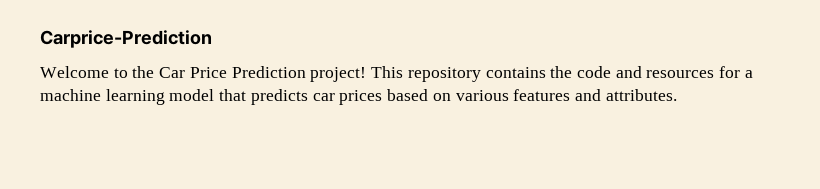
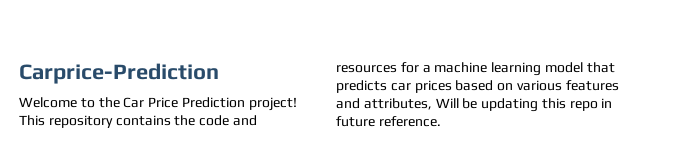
- This repository contains the code and resources for a machine learning model that predicts car prices based on various features and attributes.
+ This repository contains the code and resources for a machine learning model that predicts car prices based on various features and attributes, Will be updating this repo in future reference.

